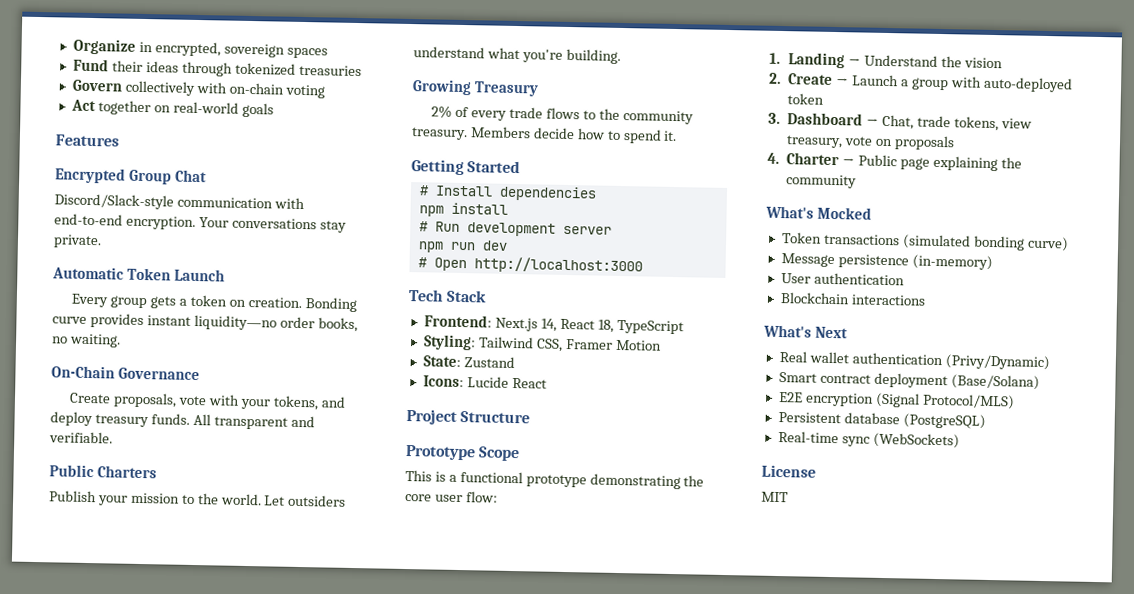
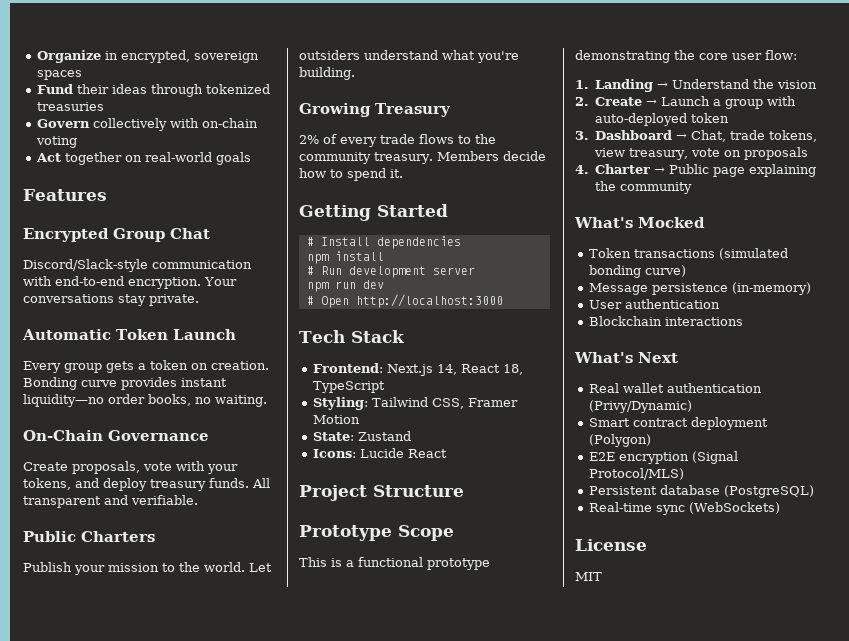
- Smart contract deployment (Base/Solana)
+ Smart contract deployment (Polygon)

